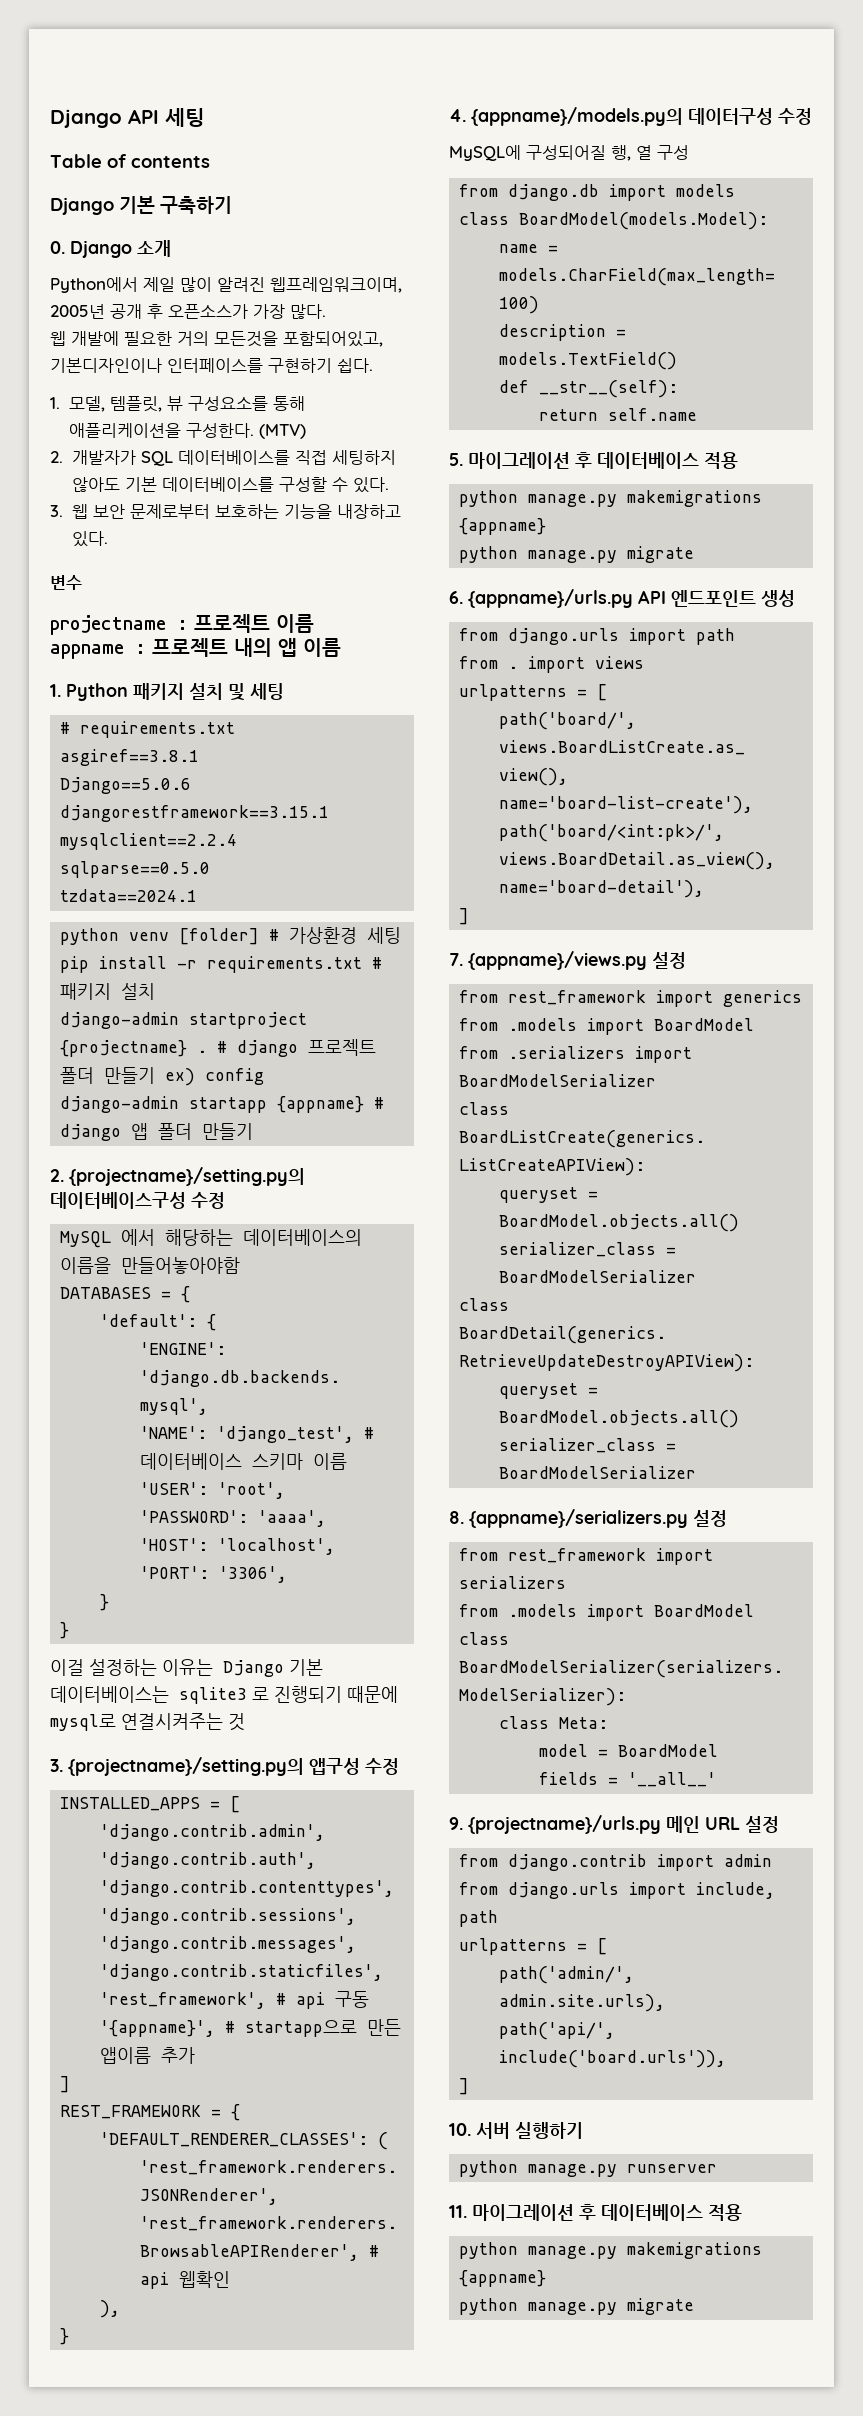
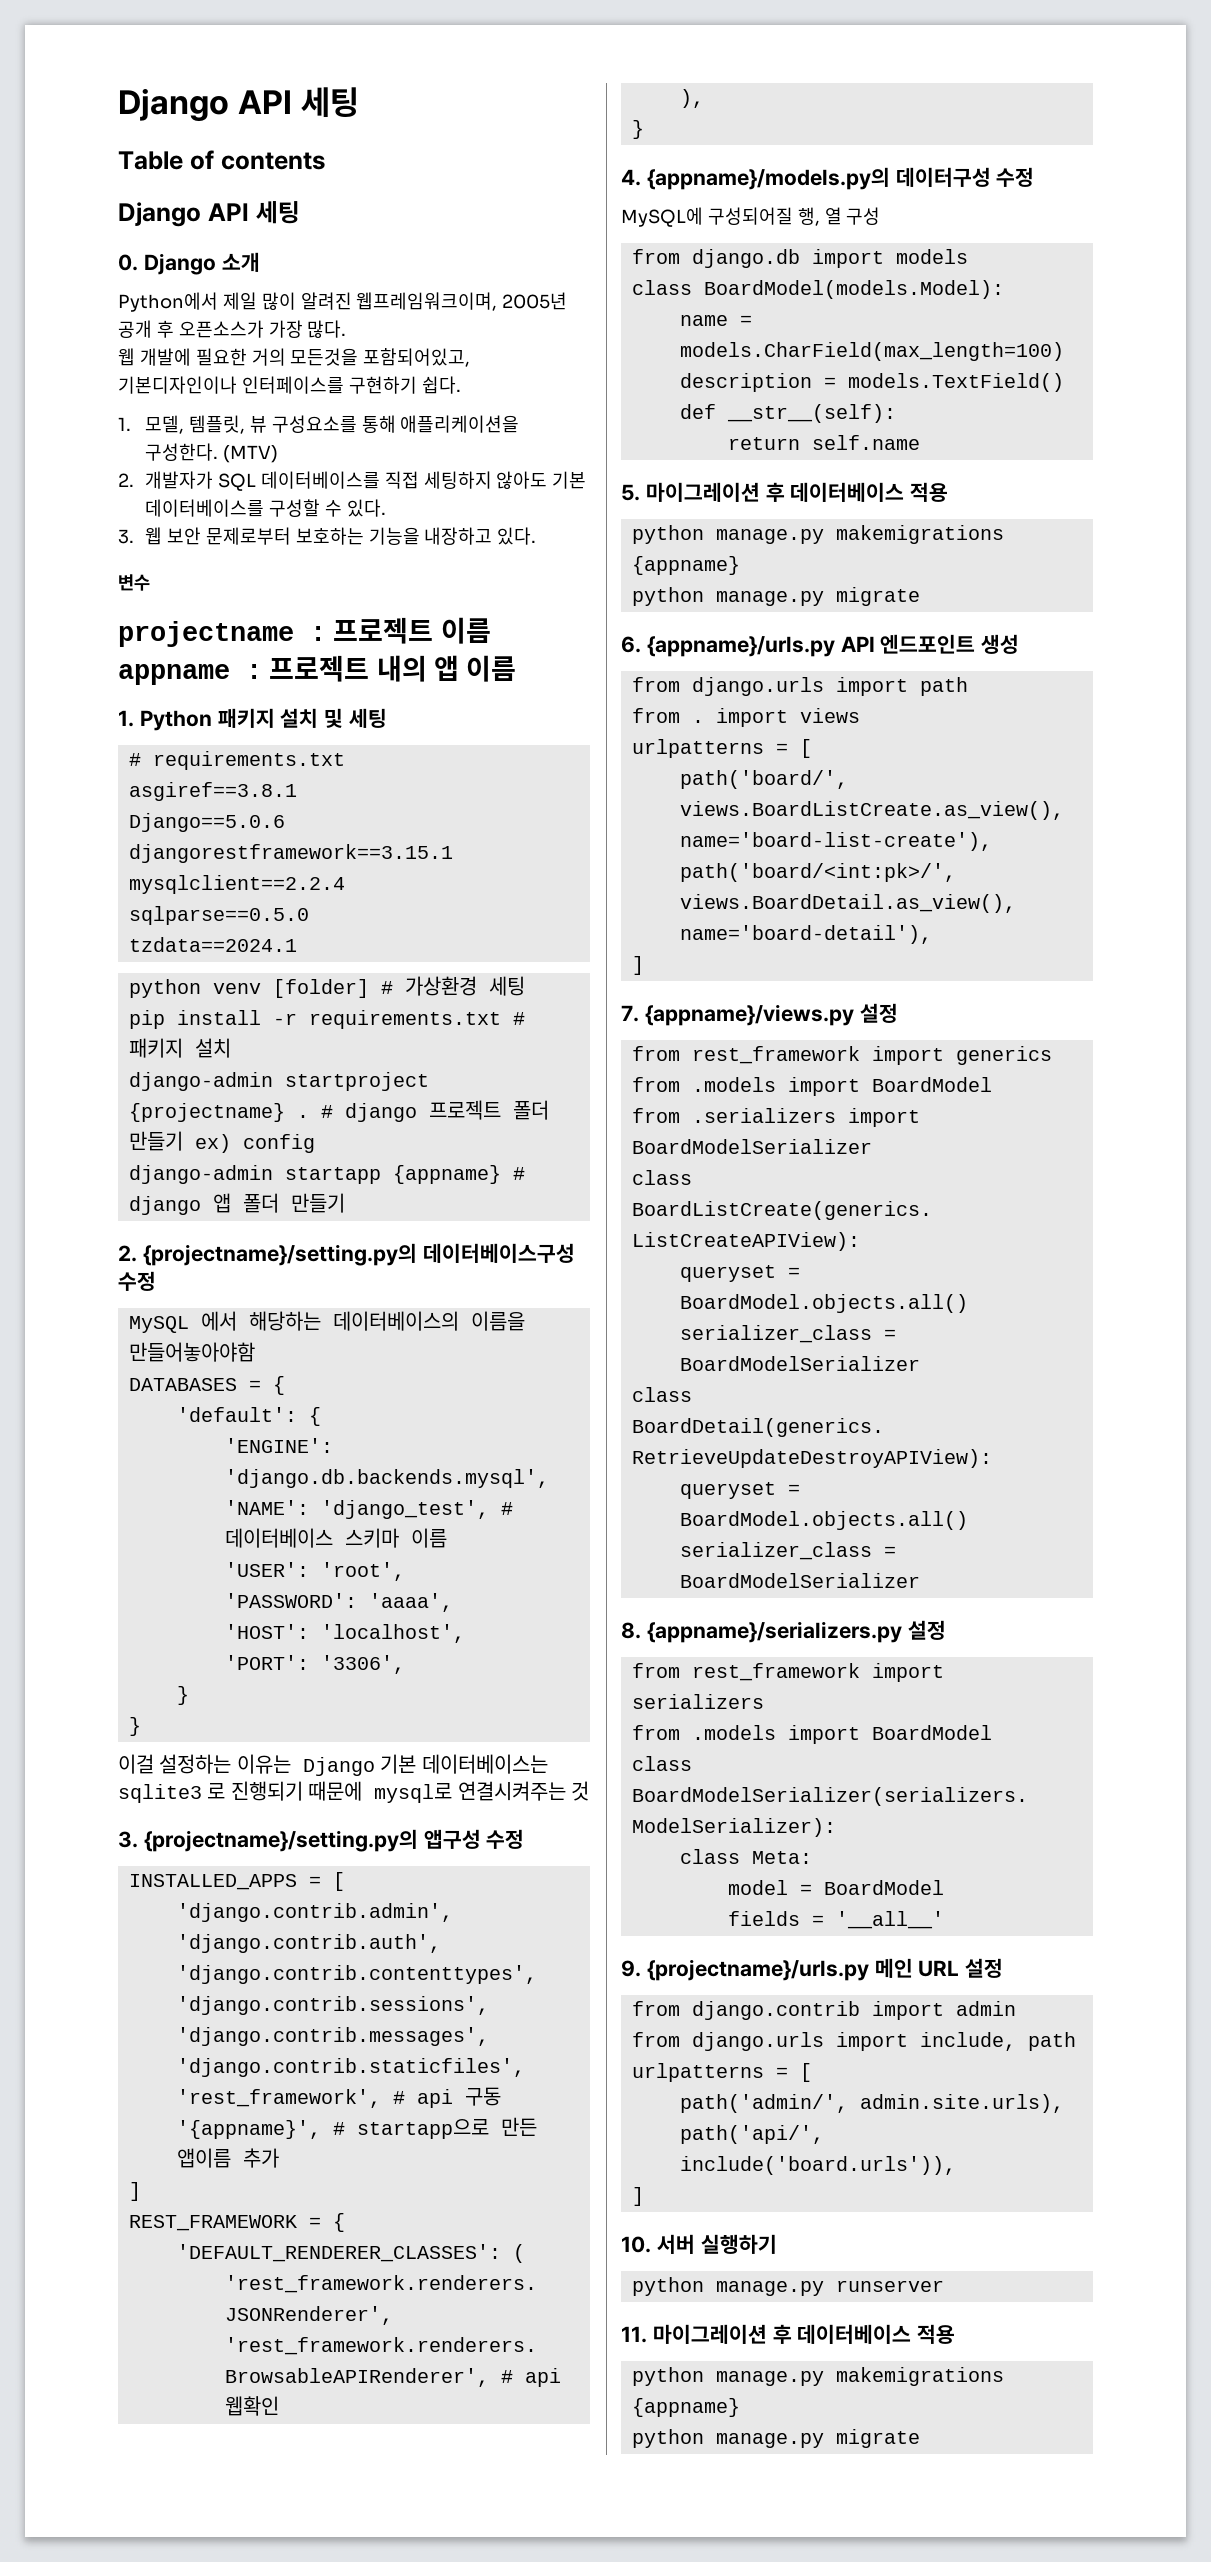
  Table of contents
- Django 기본 구축하기
+ Django API 세팅

